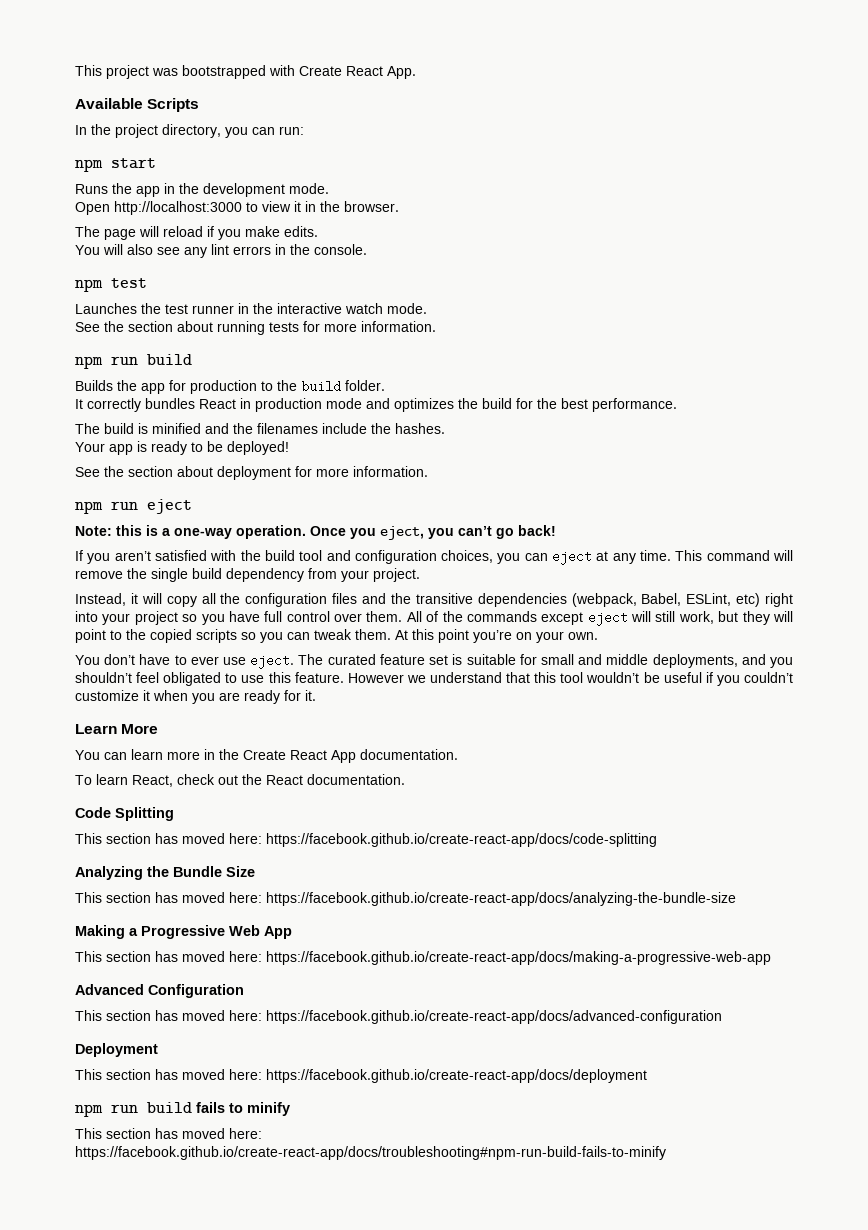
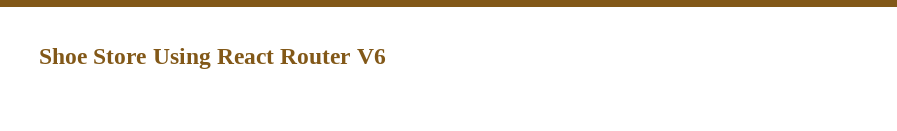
- This project was bootstrapped with Create React App.
- Available Scripts
- In the project directory, you can run:
- npm start
- Runs the app in the development mode.
- Open http://localhost:3000 to view it in the browser.
- The page will reload if you make edits.
- You will also see any lint errors in the console.
- npm test
- Launches the test runner in the interactive watch mode.
- See the section about running tests for more information.
- npm run build
- Builds the app for production to the build folder.
- It correctly bundles React in production mode and optimizes the build for the best performance.
- The build is minified and the filenames include the hashes.
- Your app is ready to be deployed!
- See the section about deployment for more information.
- npm run eject
- Note: this is a one-way operation. Once you eject, you can’t go back!
- If you aren’t satisfied with the build tool and configuration choices, you can eject at any time. This command will remove the single build dependency from your project.
- Instead, it will copy all the configuration files and the transitive dependencies (webpack, Babel, ESLint, etc) right into your project so you have full control over them. All of the commands except eject will still work, but they will point to the copied scripts so you can tweak them. At this point you’re on your own.
- You don’t have to ever use eject. The curated feature set is suitable for small and middle deployments, and you shouldn’t feel obligated to use this feature. However we understand that this tool wouldn’t be useful if you couldn’t customize it when you are ready for it.
- Learn More
- You can learn more in the Create React App documentation.
- To learn React, check out the React documentation.
- Code Splitting
- This section has moved here: https://facebook.github.io/create-react-app/docs/code-splitting
- Analyzing the Bundle Size
- This section has moved here: https://facebook.github.io/create-react-app/docs/analyzing-the-bundle-size
- Making a Progressive Web App
- This section has moved here: https://facebook.github.io/create-react-app/docs/making-a-progressive-web-app
- Advanced Configuration
- This section has moved here: https://facebook.github.io/create-react-app/docs/advanced-configuration
- Deployment
- This section has moved here: https://facebook.github.io/create-react-app/docs/deployment
- npm run build fails to minify
- This section has moved here: https://facebook.github.io/create-react-app/docs/troubleshooting#npm-run-build-fails-to-minify
+ Shoe Store Using React Router V6

